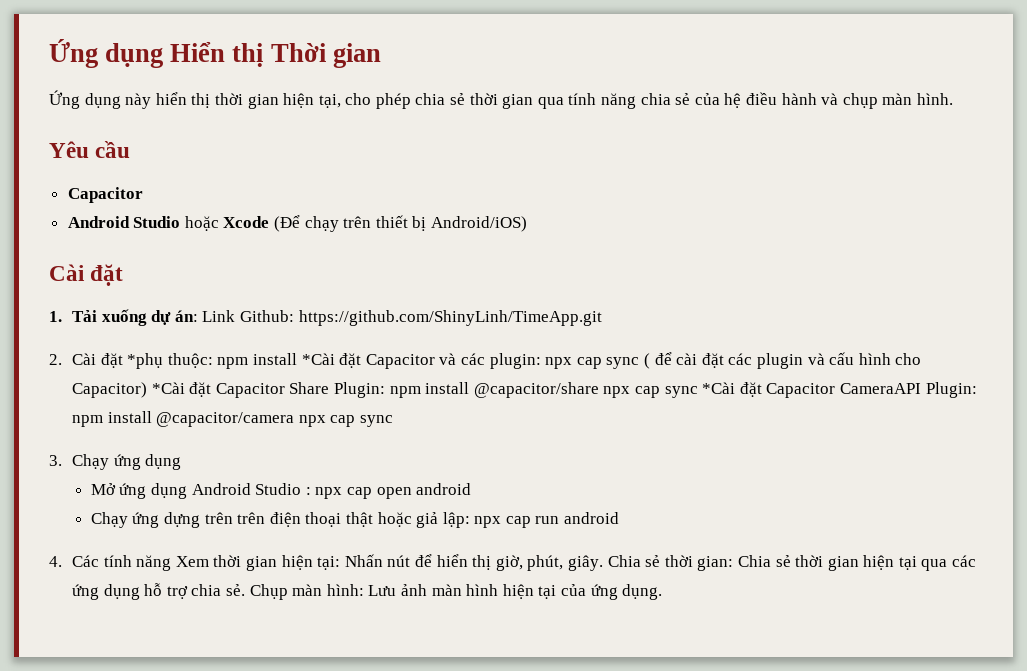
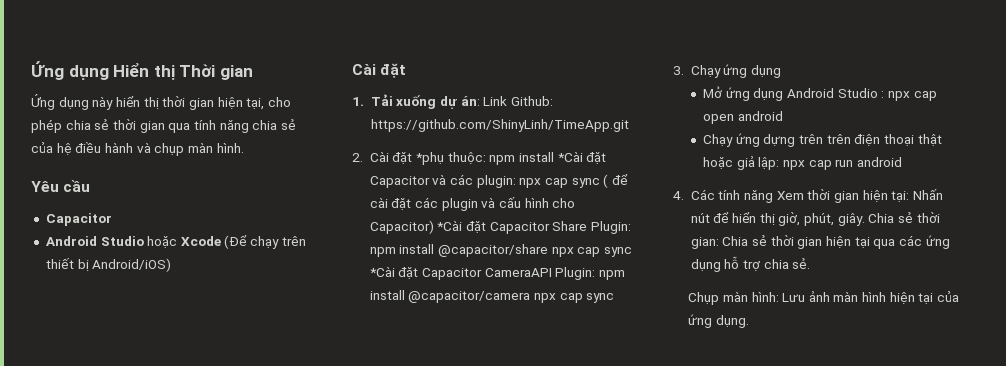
- Chia sẻ thời gian: Chia sẻ thời gian hiện tại qua các ứng dụng hỗ trợ chia sẻ. Chụp màn hình: Lưu ảnh màn hình hiện tại của ứng dụng.
+ Chia sẻ thời gian: Chia sẻ thời gian hiện tại qua các ứng dụng hỗ trợ chia sẻ.
+ Chụp màn hình: Lưu ảnh màn hình hiện tại của ứng dụng.

